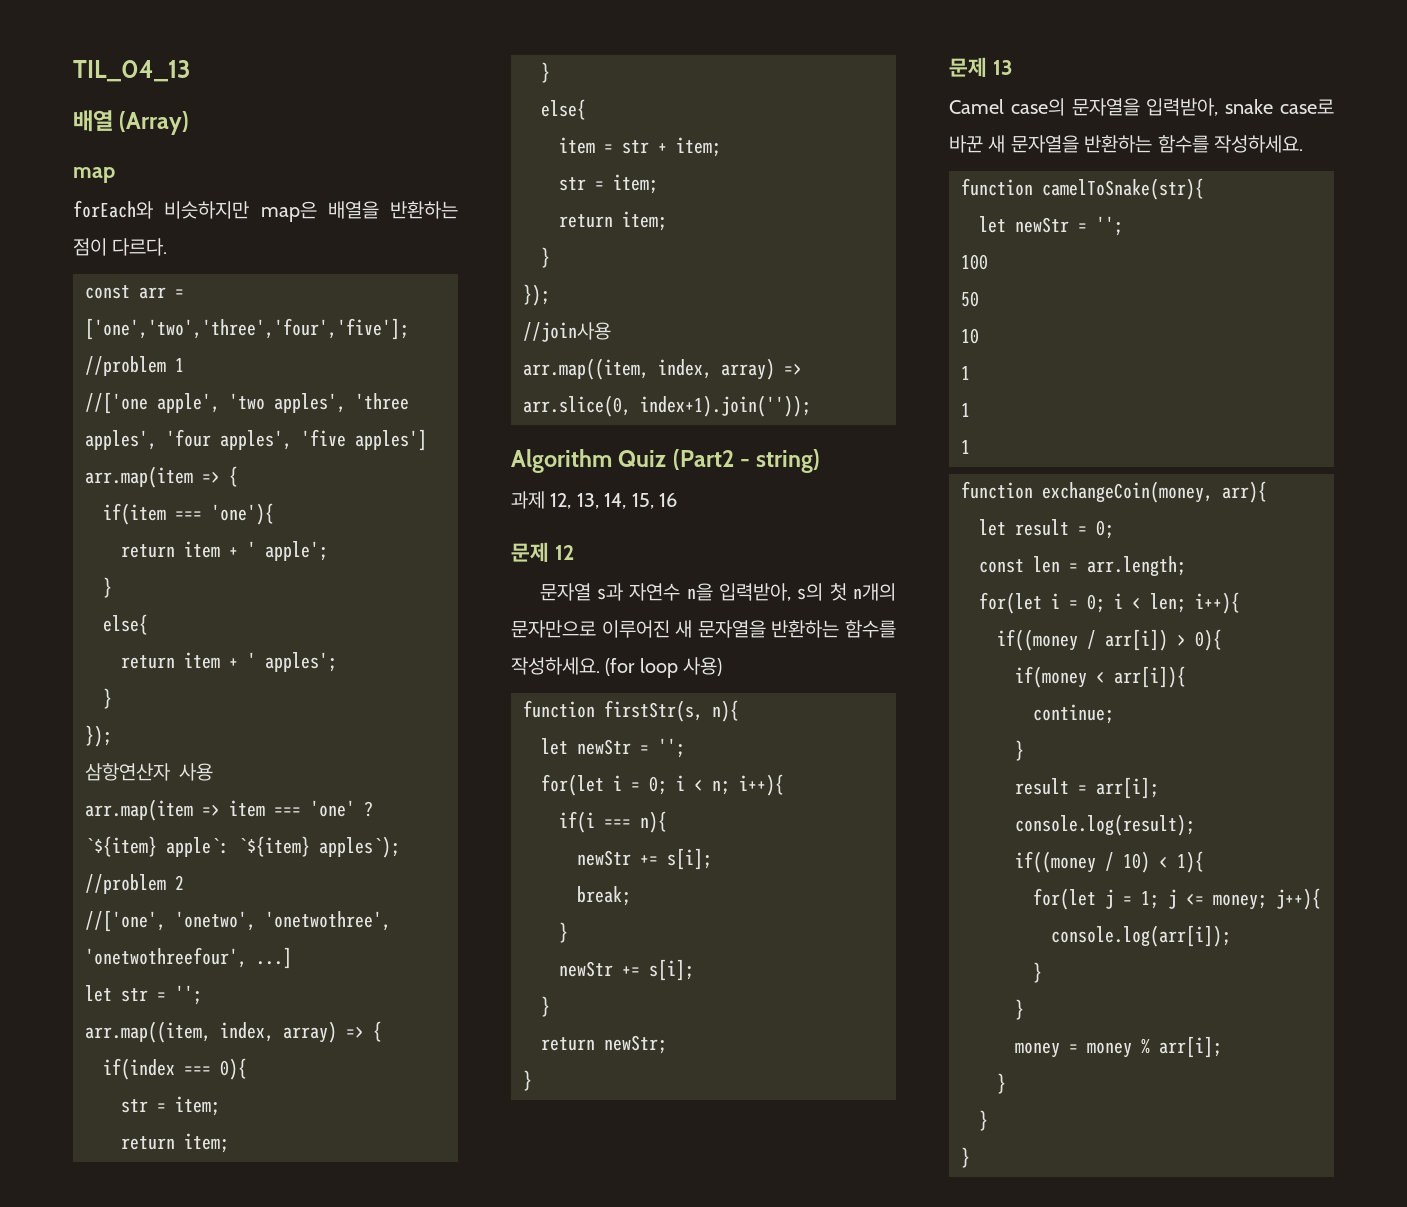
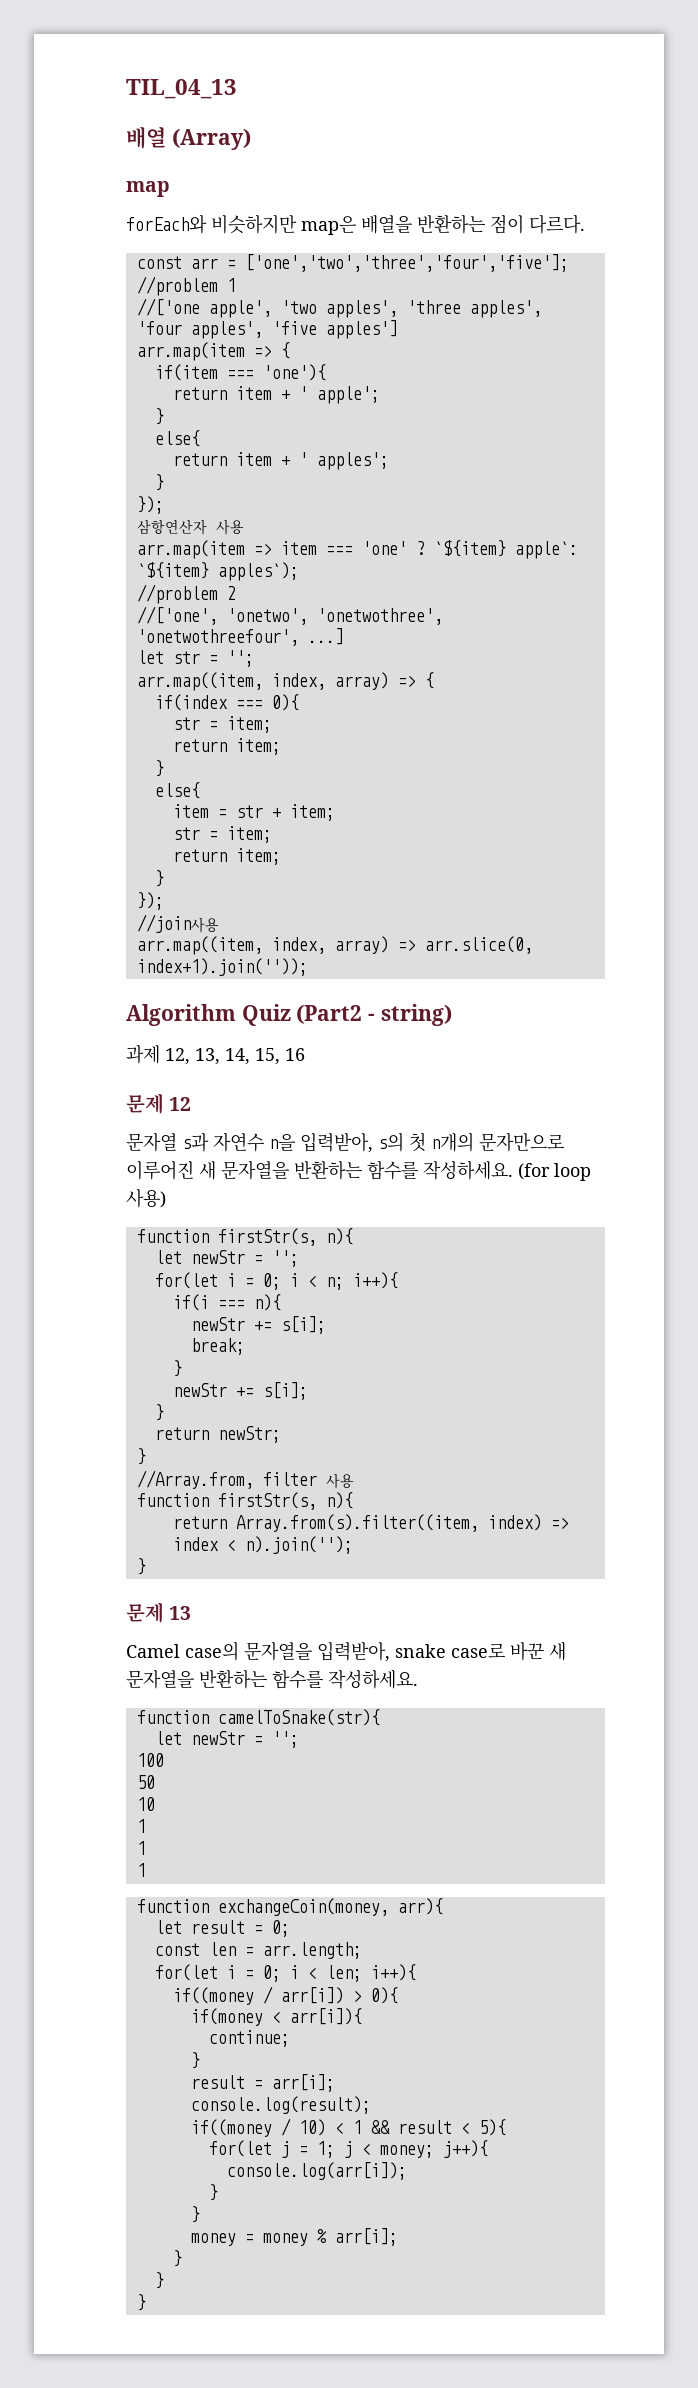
+ //Array.from, filter 사용
+ function firstStr(s, n){
+ return Array.from(s).filter((item, index) => index < n).join('');
+ }
- if((money / 10) < 1){
+ if((money / 10) < 1 && result < 5){
- for(let j = 1; j <= money; j++){
+ for(let j = 1; j < money; j++){

